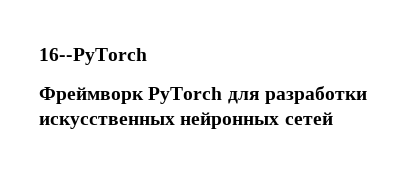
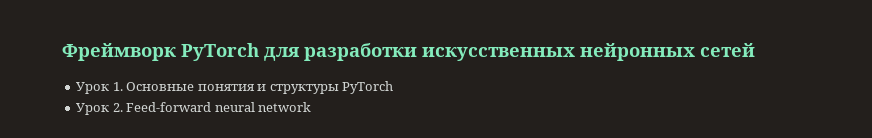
- 16--PyTorch
+ Урок 1. Основные понятия и структуры PyTorch
+ Урок 2. Feed-forward neural network

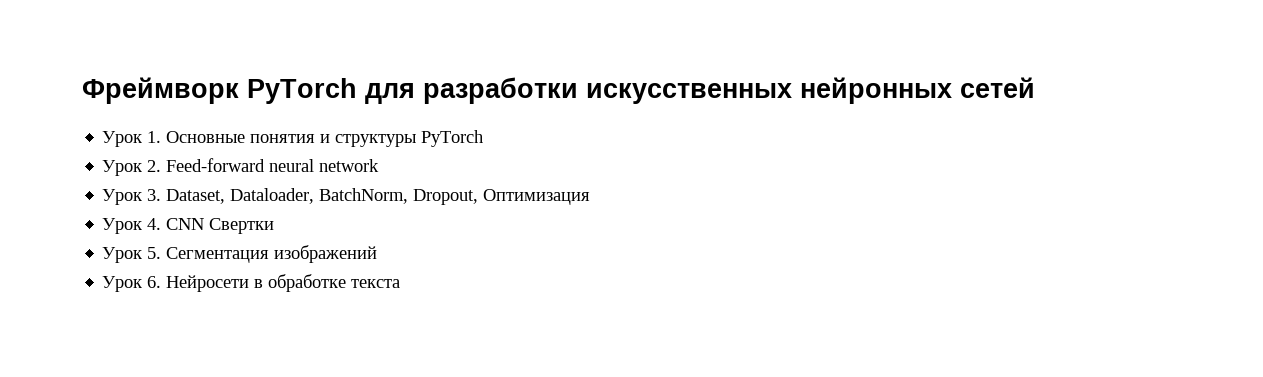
+ Урок 3. Dataset, Dataloader, BatchNorm, Dropout, Оптимизация
+ Урок 4. CNN Свертки
+ Урок 5. Сегментация изображений
+ Урок 6. Нейросети в обработке текста

